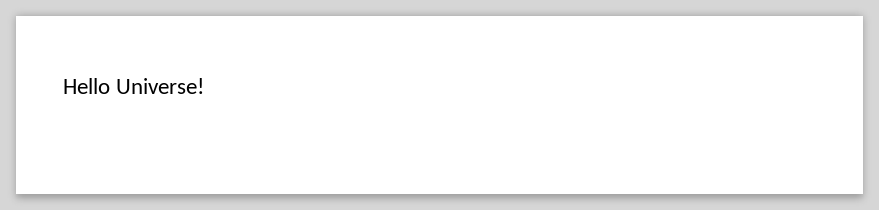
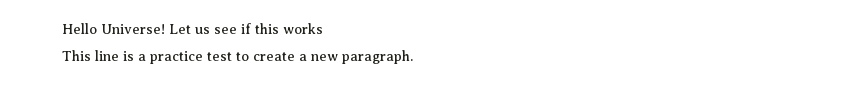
+ Let us see if this works
+ This line is a practice test to create a new paragraph.

